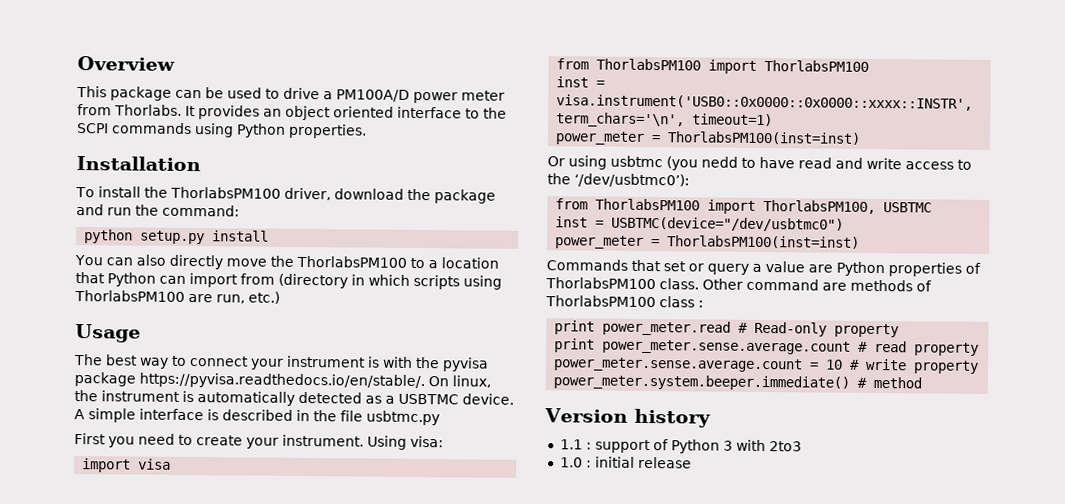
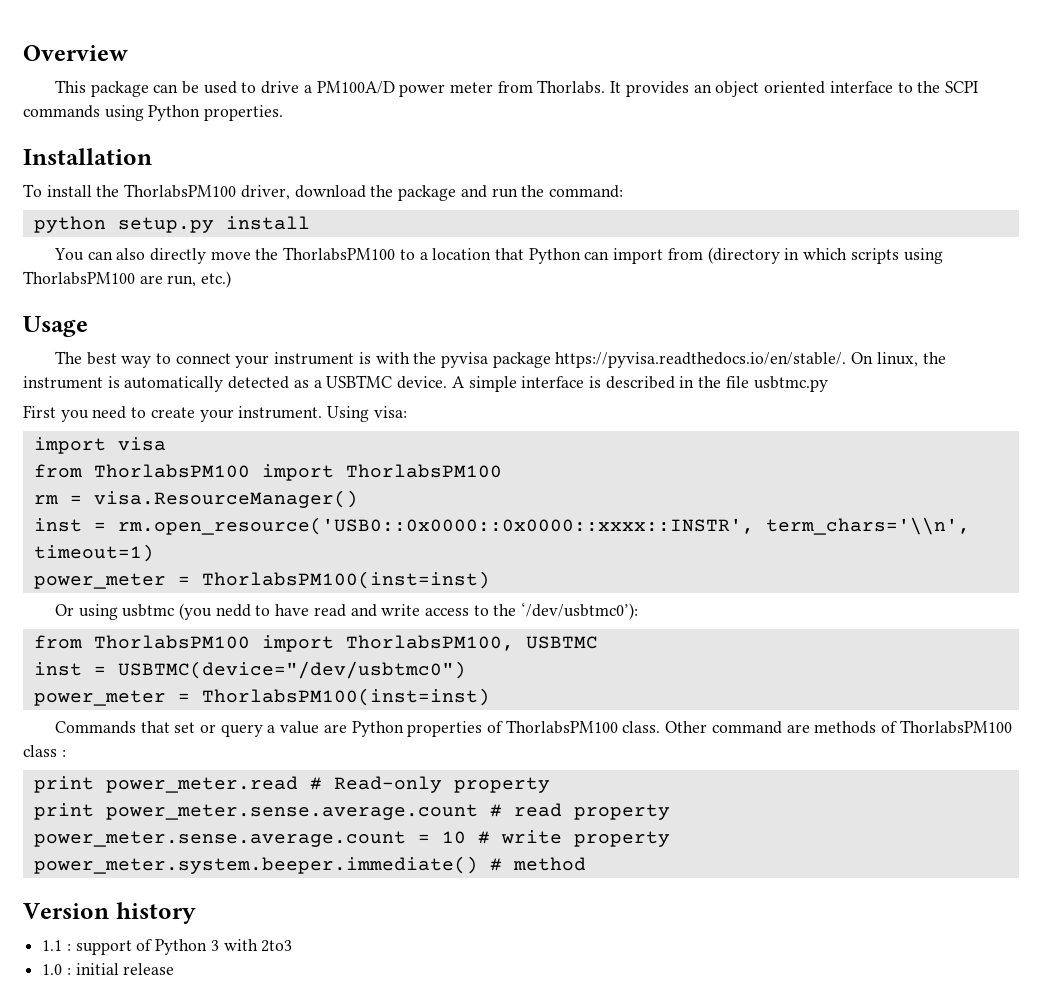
- inst = visa.instrument('USB0::0x0000::0x0000::xxxx::INSTR', term_chars='\n', timeout=1)
+ rm = visa.ResourceManager()
+ inst = rm.open_resource('USB0::0x0000::0x0000::xxxx::INSTR', term_chars='\\n', timeout=1)

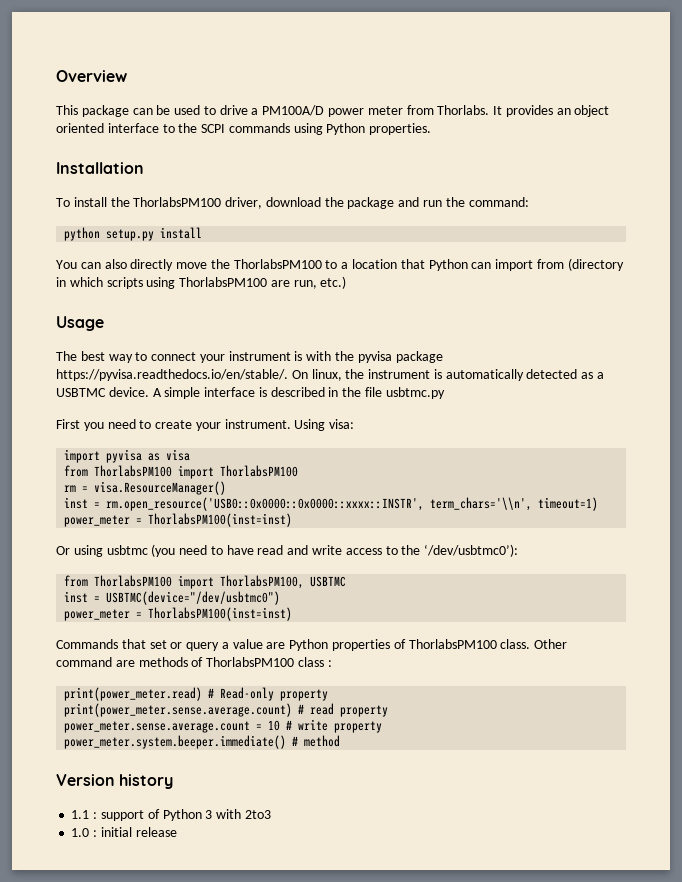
- import visa
+ import pyvisa as visa
- Or using usbtmc (you nedd to have read and write access to the ‘/dev/usbtmc0’):
+ Or using usbtmc (you need to have read and write access to the ‘/dev/usbtmc0’):
- print power_meter.read # Read-only property
+ print(power_meter.read) # Read-only property
- print power_meter.sense.average.count # read property
+ print(power_meter.sense.average.count) # read property

